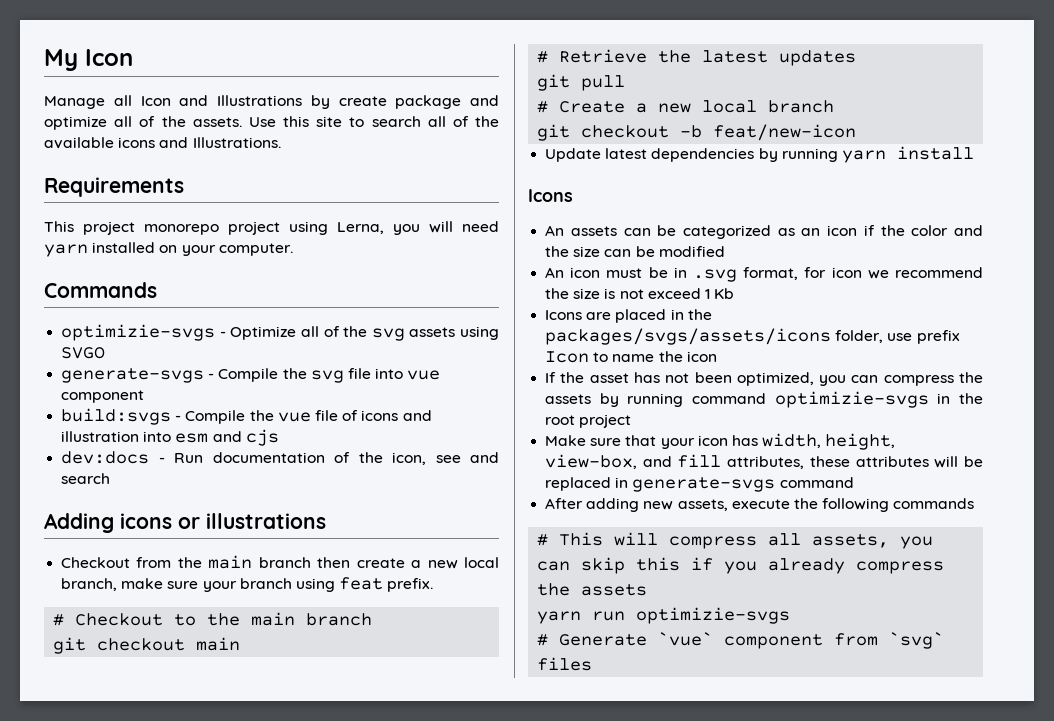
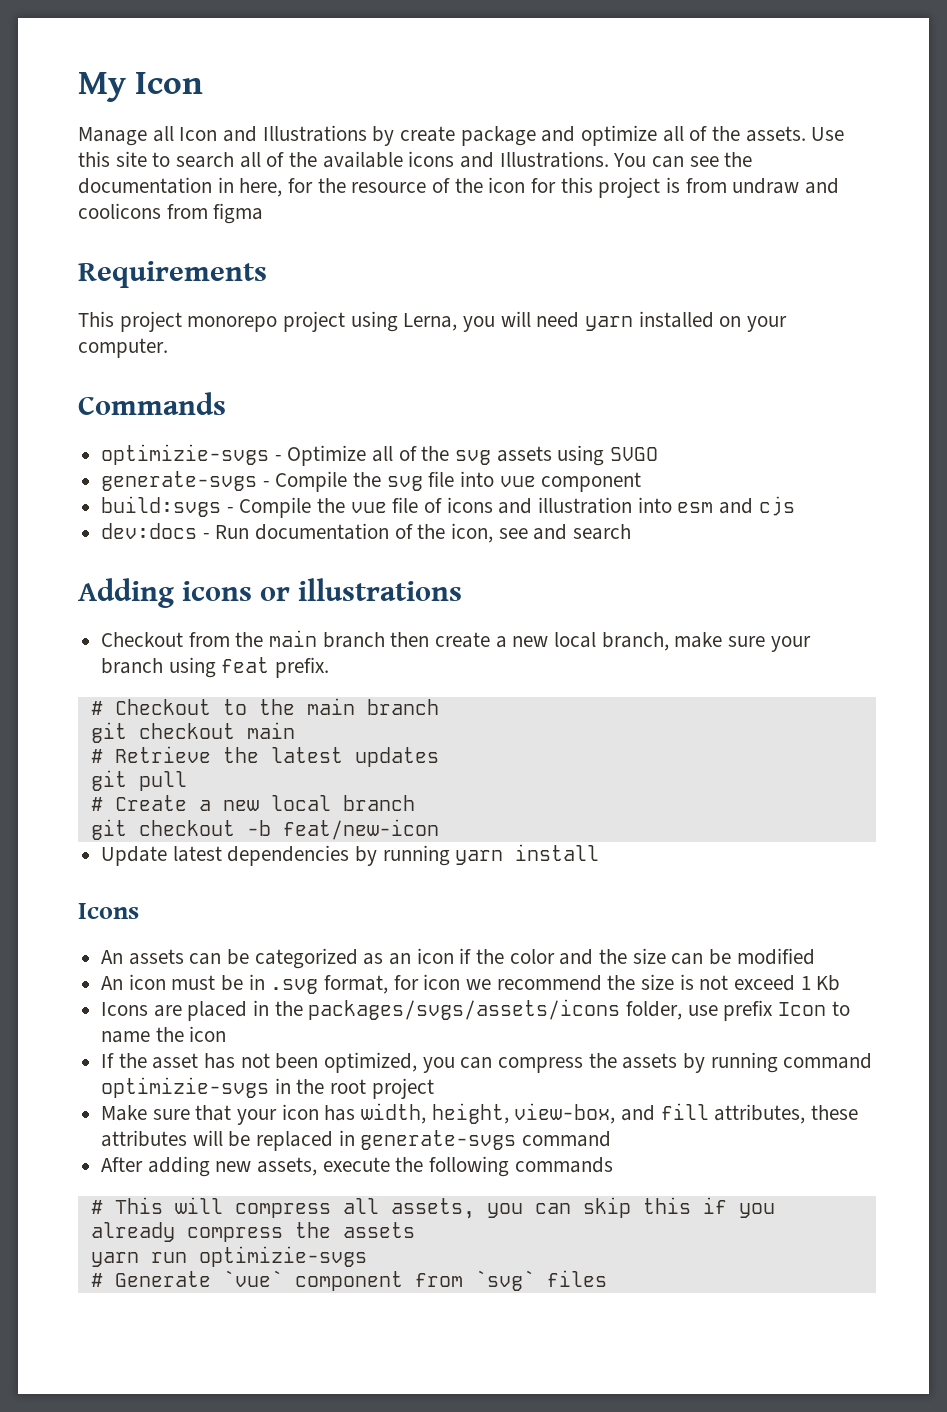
+ You can see the documentation in here, for the resource of the icon for this project is from undraw and coolicons from figma

